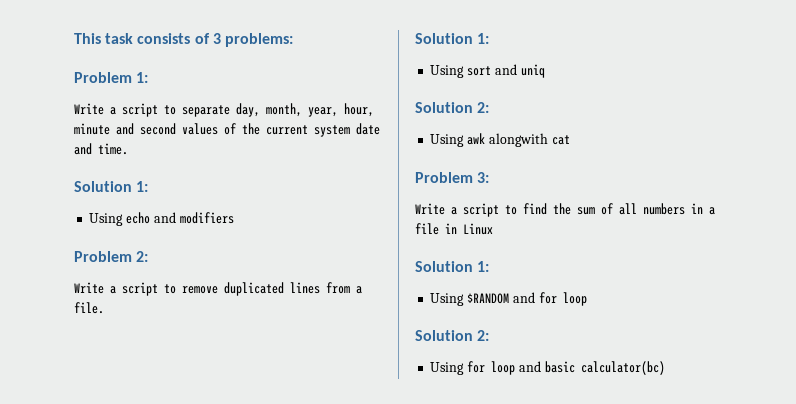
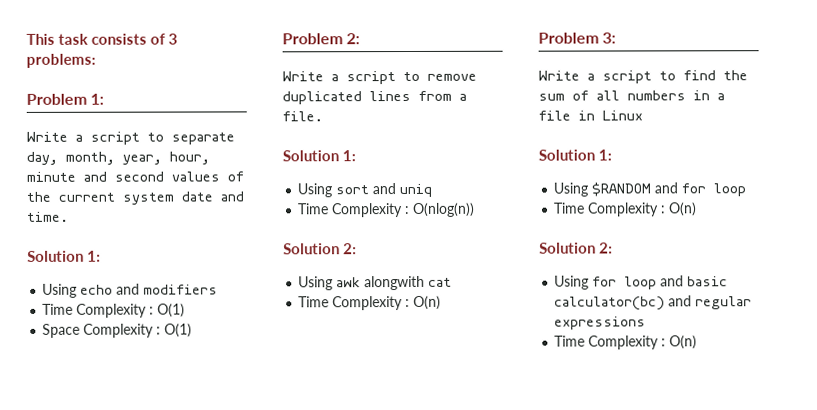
+ Time Complexity : O(1)
+ Space Complexity : O(1)
+ Time Complexity : O(nlog(n))
  Using awk alongwith cat
+ Time Complexity : O(n)
  Using $RANDOM and for loop
+ Time Complexity : O(n)
- Using for loop and basic calculator(bc)
+ Using for loop and basic calculator(bc) and regular expressions
+ Time Complexity : O(n)

